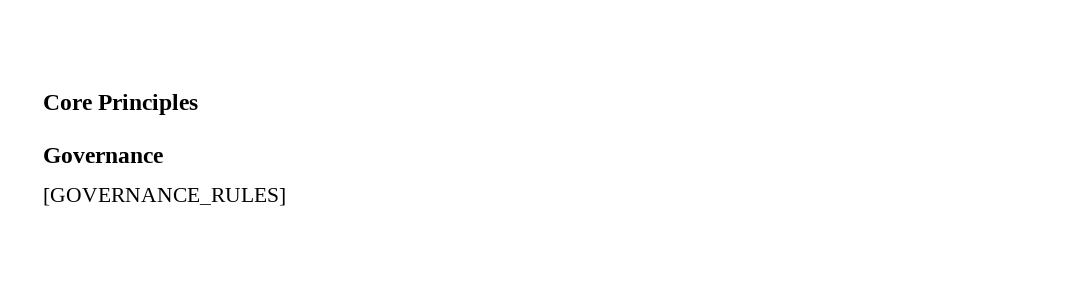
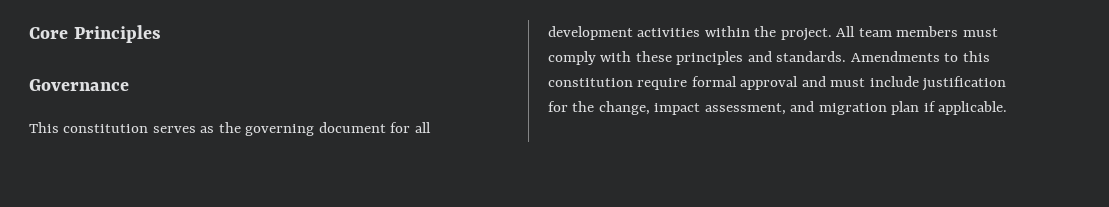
- [GOVERNANCE_RULES]
+ This constitution serves as the governing document for all development activities within the project. All team members must comply with these principles and standards. Amendments to this constitution require formal approval and must include justification for the change, impact assessment, and migration plan if applicable.

